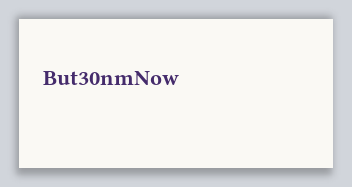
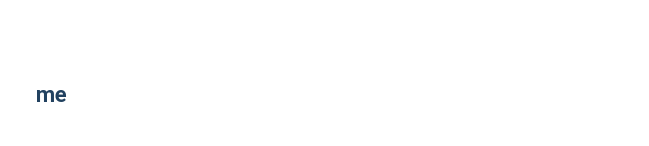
- But30nmNow
+ me

